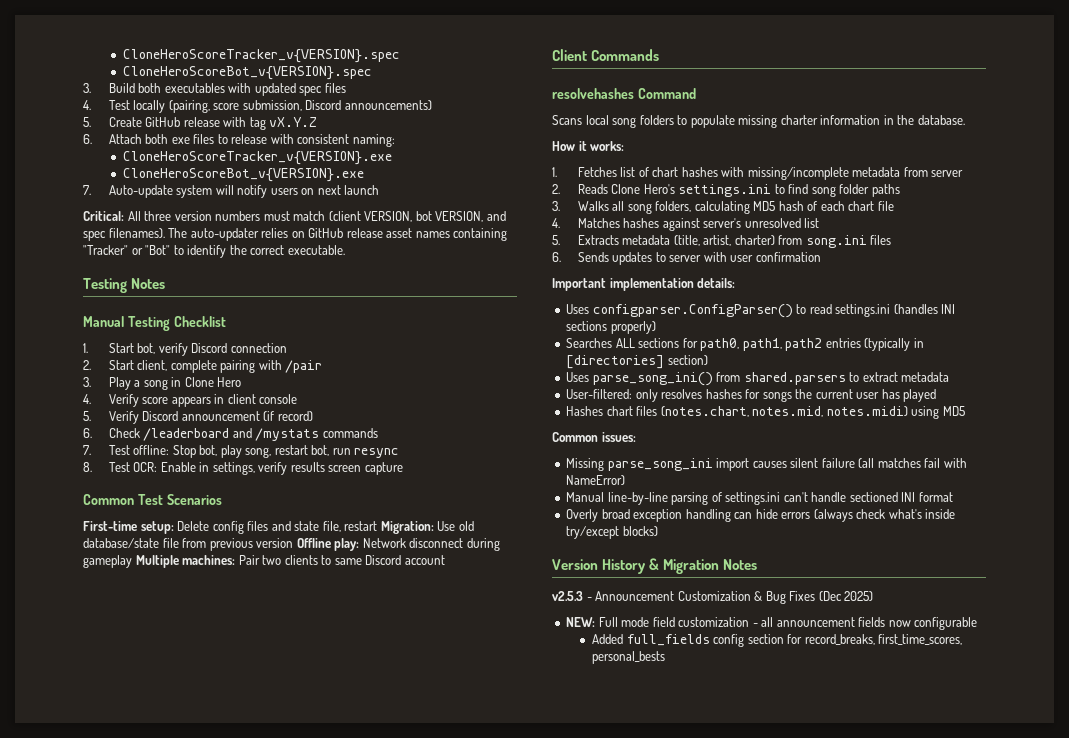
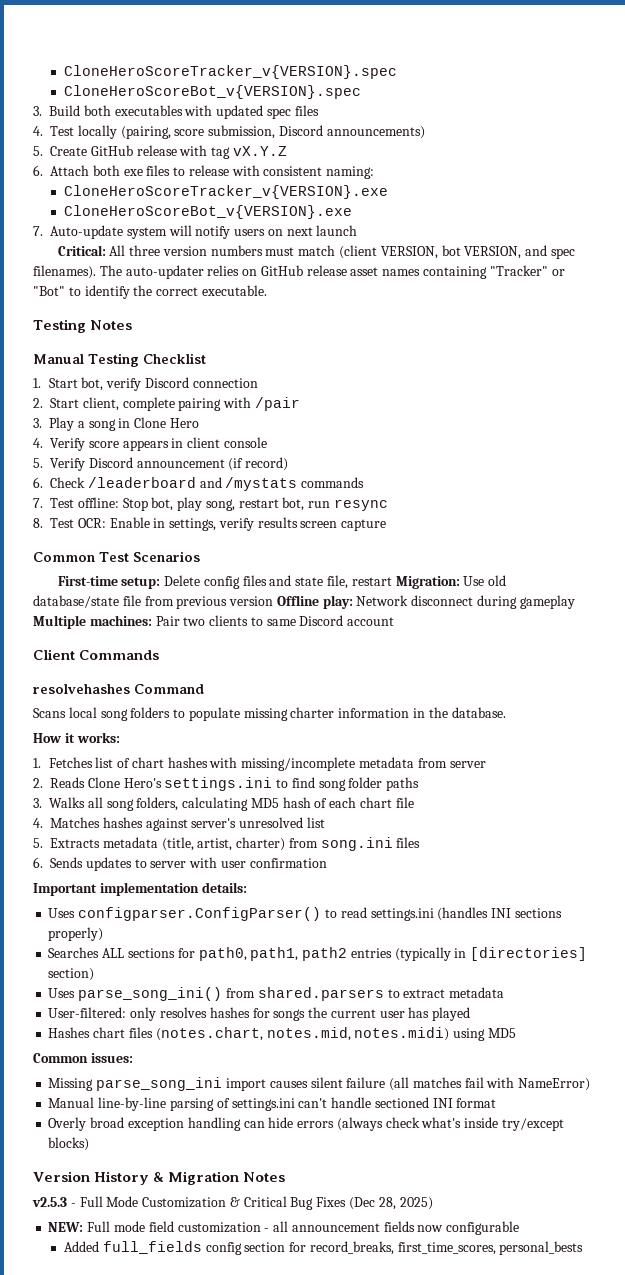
- v2.5.3 - Announcement Customization & Bug Fixes (Dec 2025)
+ v2.5.3 - Full Mode Customization & Critical Bug Fixes (Dec 28, 2025)

